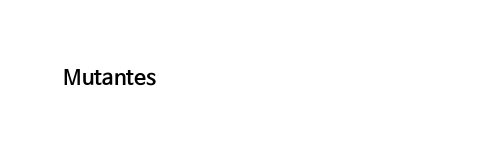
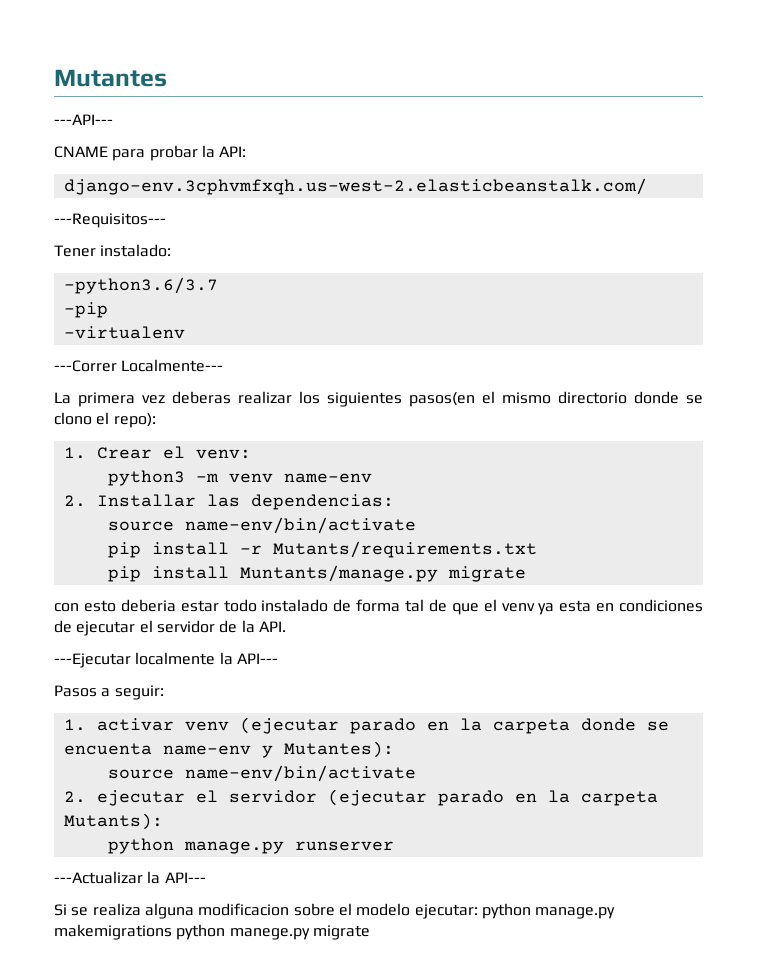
+ ---API---
+ CNAME para probar la API:
+ django-env.3cphvmfxqh.us-west-2.elasticbeanstalk.com/
+ ---Requisitos---
+ Tener instalado:
+ -python3.6/3.7
+ -pip
+ -virtualenv
+ ---Correr Localmente---
+ La primera vez deberas realizar los siguientes pasos(en el mismo directorio donde se clono el repo):
+ 1. Crear el venv:
+ python3 -m venv name-env
+ 2. Installar las dependencias:
+ source name-env/bin/activate
+ pip install -r Mutants/requirements.txt
+ pip install Muntants/manage.py migrate
+ con esto deberia estar todo instalado de forma tal de que el venv ya esta en condiciones de ejecutar el servidor de la API.
+ ---Ejecutar localmente la API---
+ Pasos a seguir:
+ 1. activar venv (ejecutar parado en la carpeta donde se encuenta name-env y Mutantes):
+ source name-env/bin/activate
+ 2. ejecutar el servidor (ejecutar parado en la carpeta Mutants):
+ python manage.py runserver
+ ---Actualizar la API---
+ Si se realiza alguna modificacion sobre el modelo ejecutar: python manage.py makemigrations python manege.py migrate

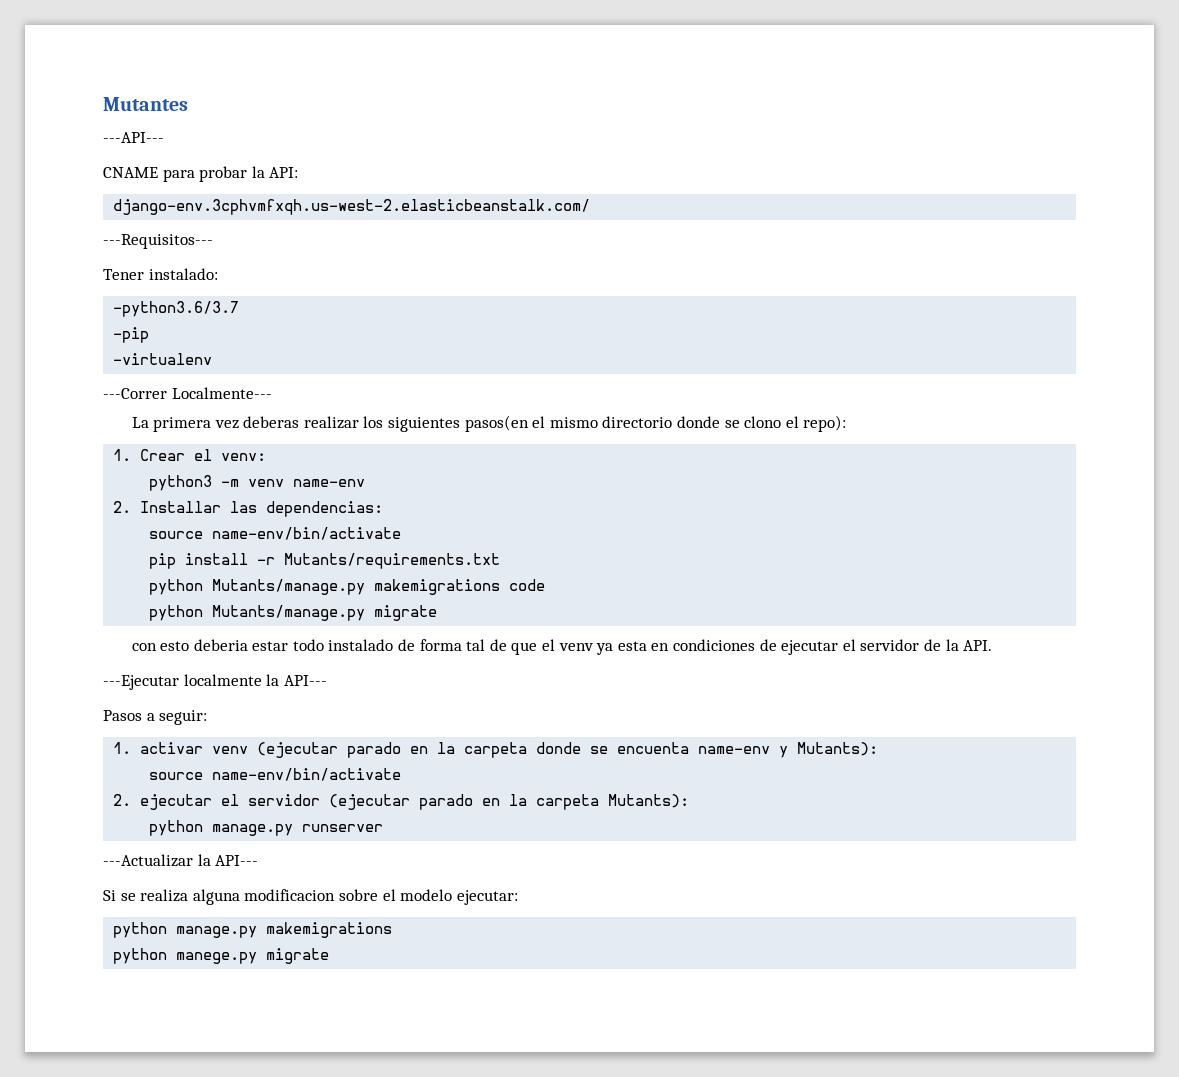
- pip install Muntants/manage.py migrate
+ python Mutants/manage.py makemigrations code
+ python Mutants/manage.py migrate
- 1. activar venv (ejecutar parado en la carpeta donde se encuenta name-env y Mutantes):
+ 1. activar venv (ejecutar parado en la carpeta donde se encuenta name-env y Mutants):
- Si se realiza alguna modificacion sobre el modelo ejecutar: python manage.py makemigrations python manege.py migrate
+ Si se realiza alguna modificacion sobre el modelo ejecutar:
+ python manage.py makemigrations
+ python manege.py migrate

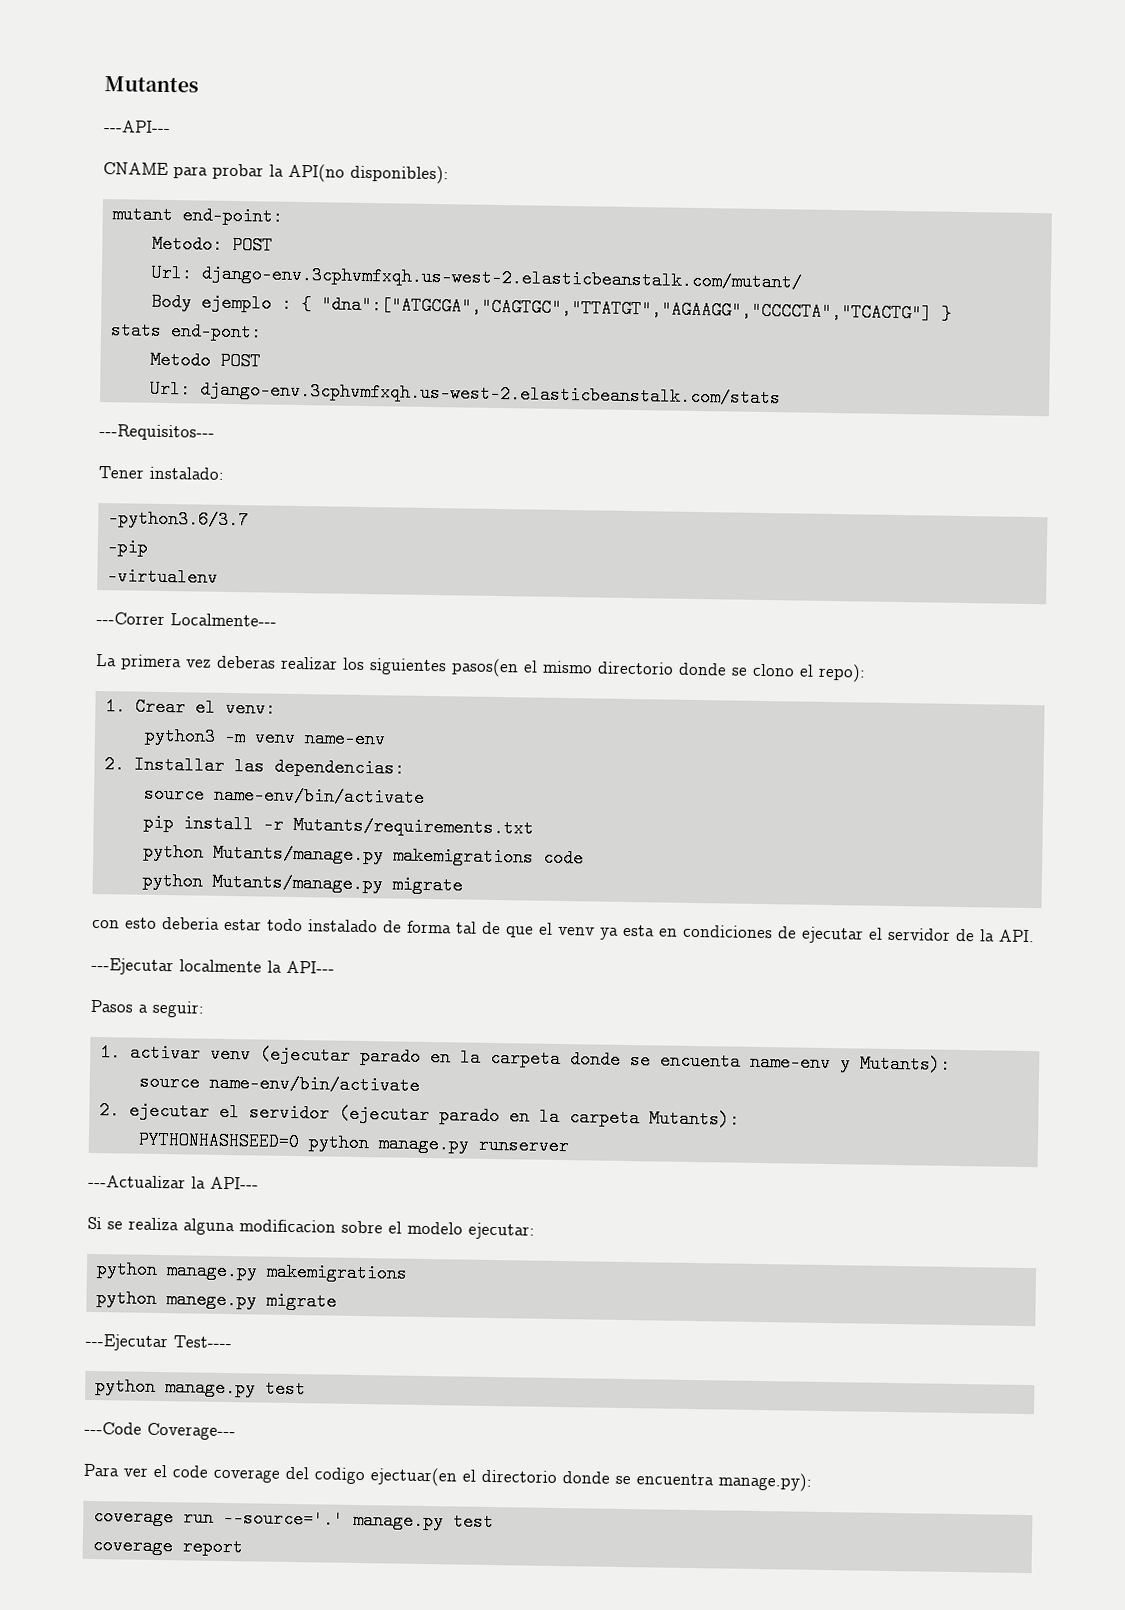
- CNAME para probar la API:
- django-env.3cphvmfxqh.us-west-2.elasticbeanstalk.com/
+ CNAME para probar la API(no disponibles):
+ mutant end-point:
+ Metodo: POST
+ Url: django-env.3cphvmfxqh.us-west-2.elasticbeanstalk.com/mutant/
+ Body ejemplo : { "dna":["ATGCGA","CAGTGC","TTATGT","AGAAGG","CCCCTA","TCACTG"] }
+ stats end-pont:
+ Metodo POST
+ Url: django-env.3cphvmfxqh.us-west-2.elasticbeanstalk.com/stats
- python manage.py runserver
+ PYTHONHASHSEED=0 python manage.py runserver
+ ---Ejecutar Test----
+ python manage.py test
+ ---Code Coverage---
+ Para ver el code coverage del codigo ejectuar(en el directorio donde se encuentra manage.py):
+ coverage run --source='.' manage.py test
+ coverage report

